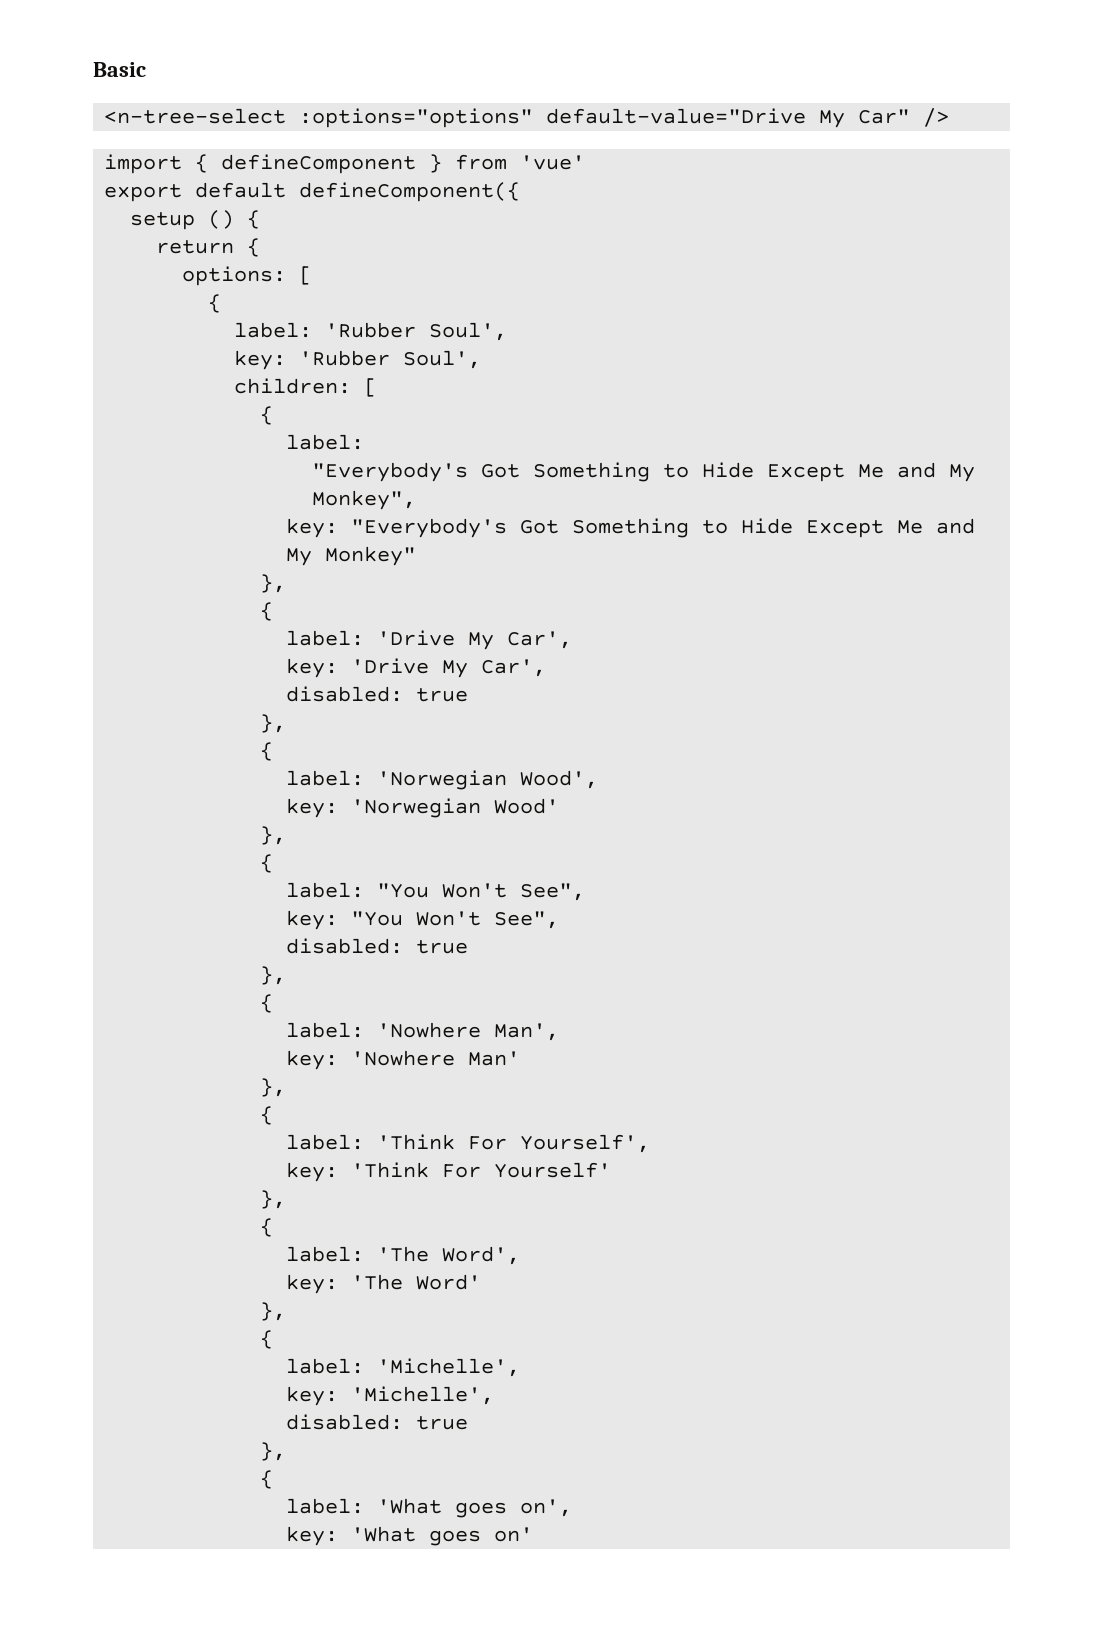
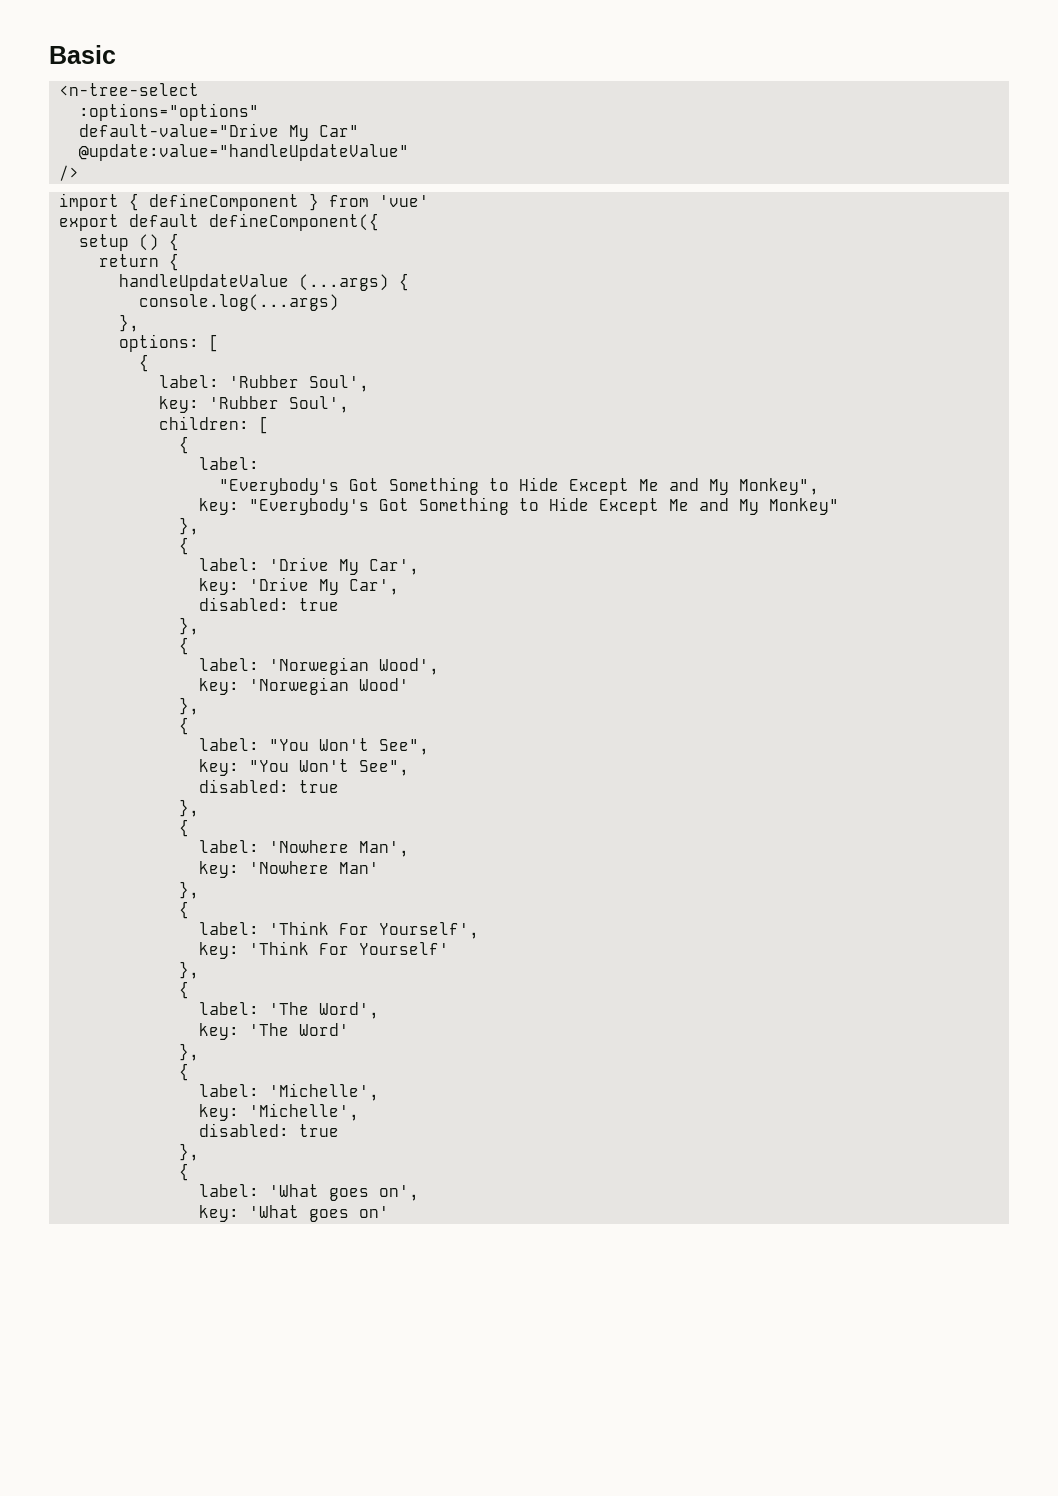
- <n-tree-select :options="options" default-value="Drive My Car" />
+ <n-tree-select
+ :options="options"
+ default-value="Drive My Car"
+ @update:value="handleUpdateValue"
+ />
+ handleUpdateValue (...args) {
+ console.log(...args)
+ },

